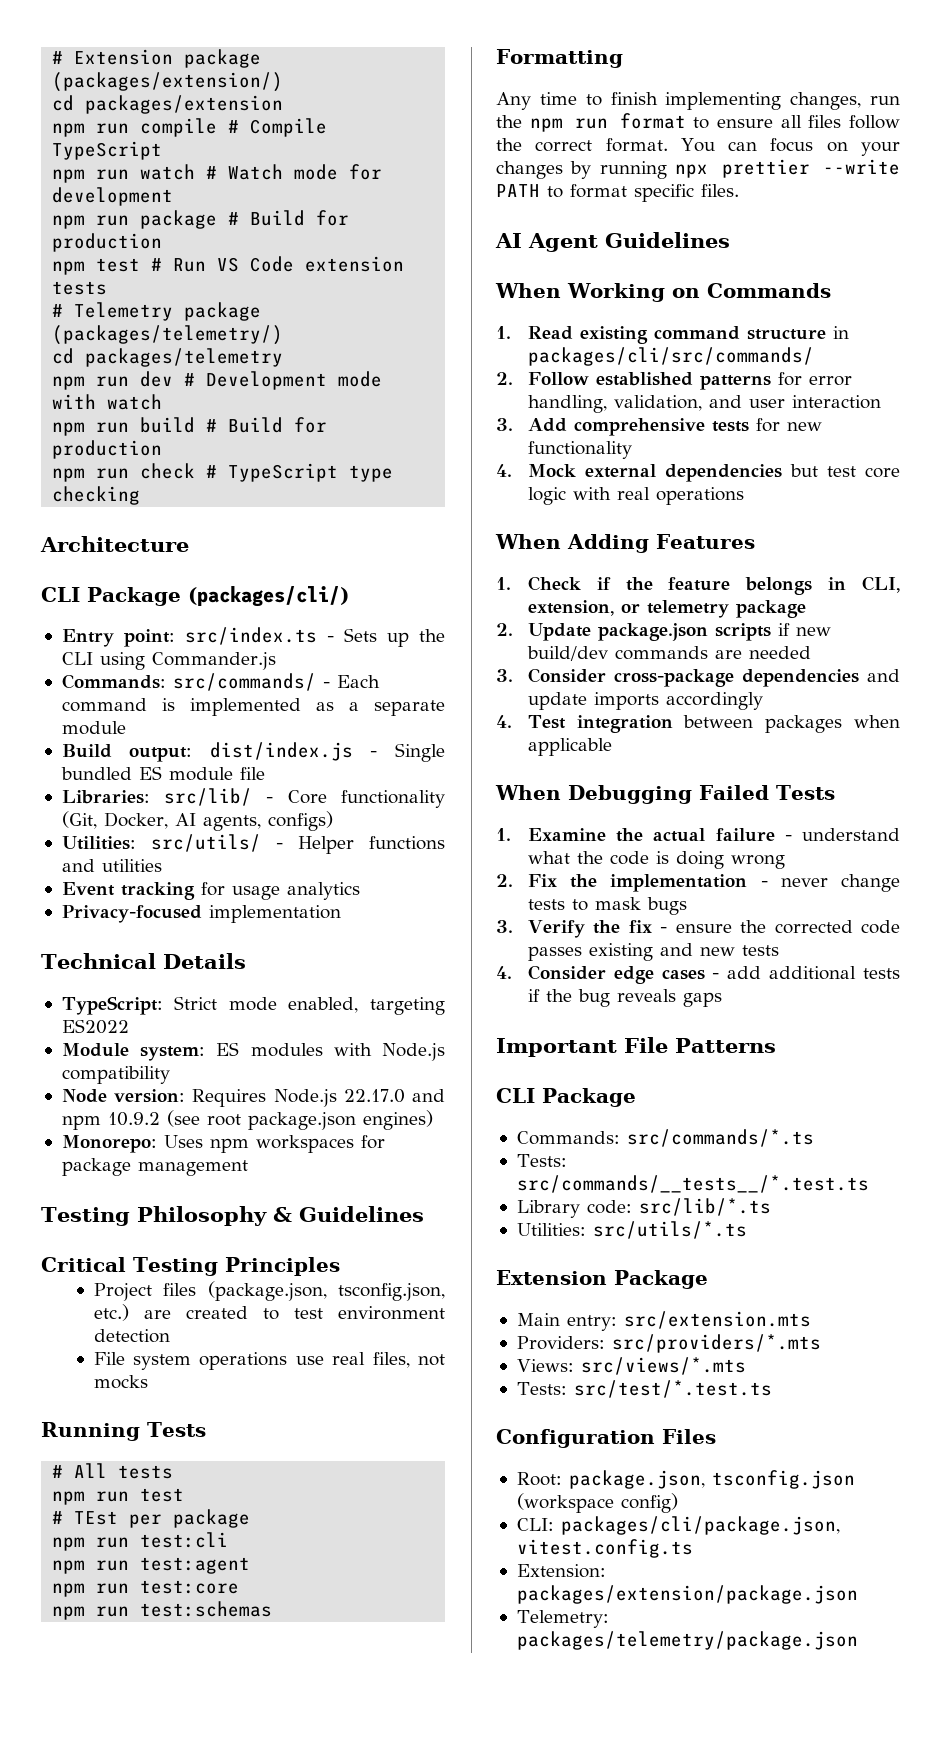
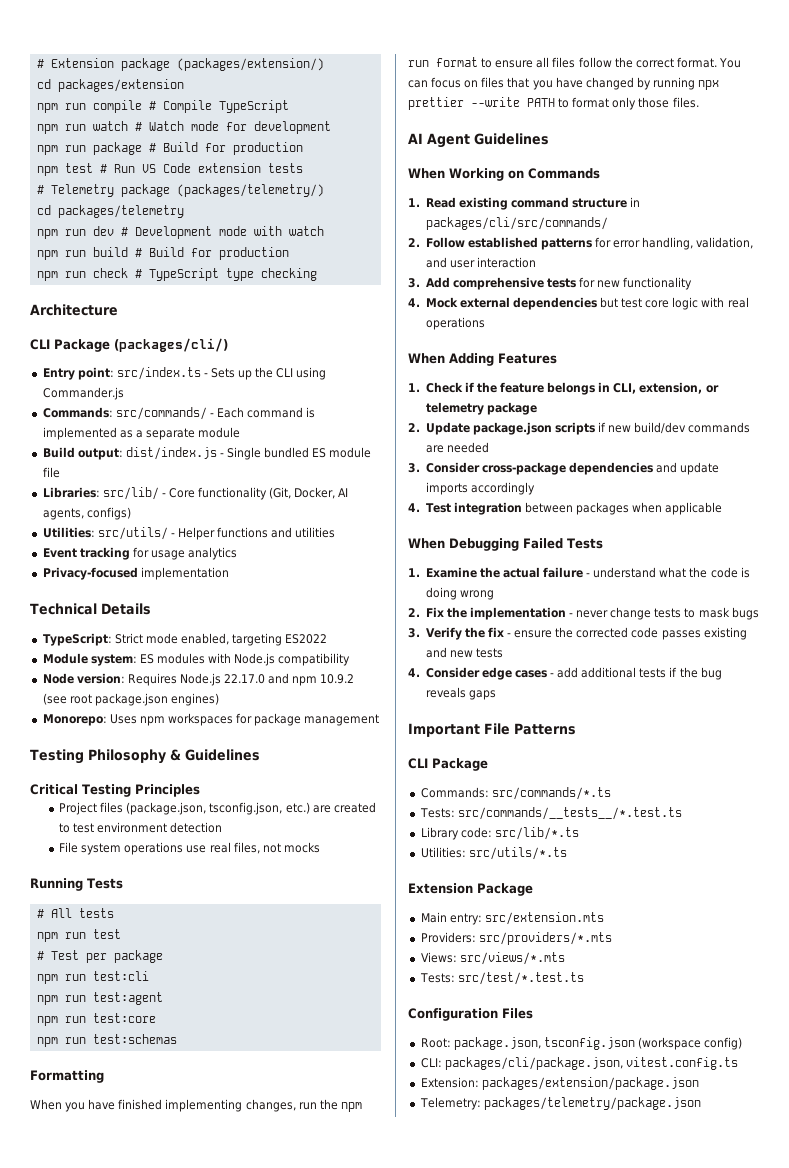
- # TEst per package
+ # Test per package
- Any time to finish implementing changes, run the npm run format to ensure all files follow the correct format.
+ When you have finished implementing changes, run the npm run format to ensure all files follow the correct format.
- You can focus on your changes by running npx prettier --write PATH to format specific files.
+ You can focus on files that you have changed by running npx prettier --write PATH to format only those files.

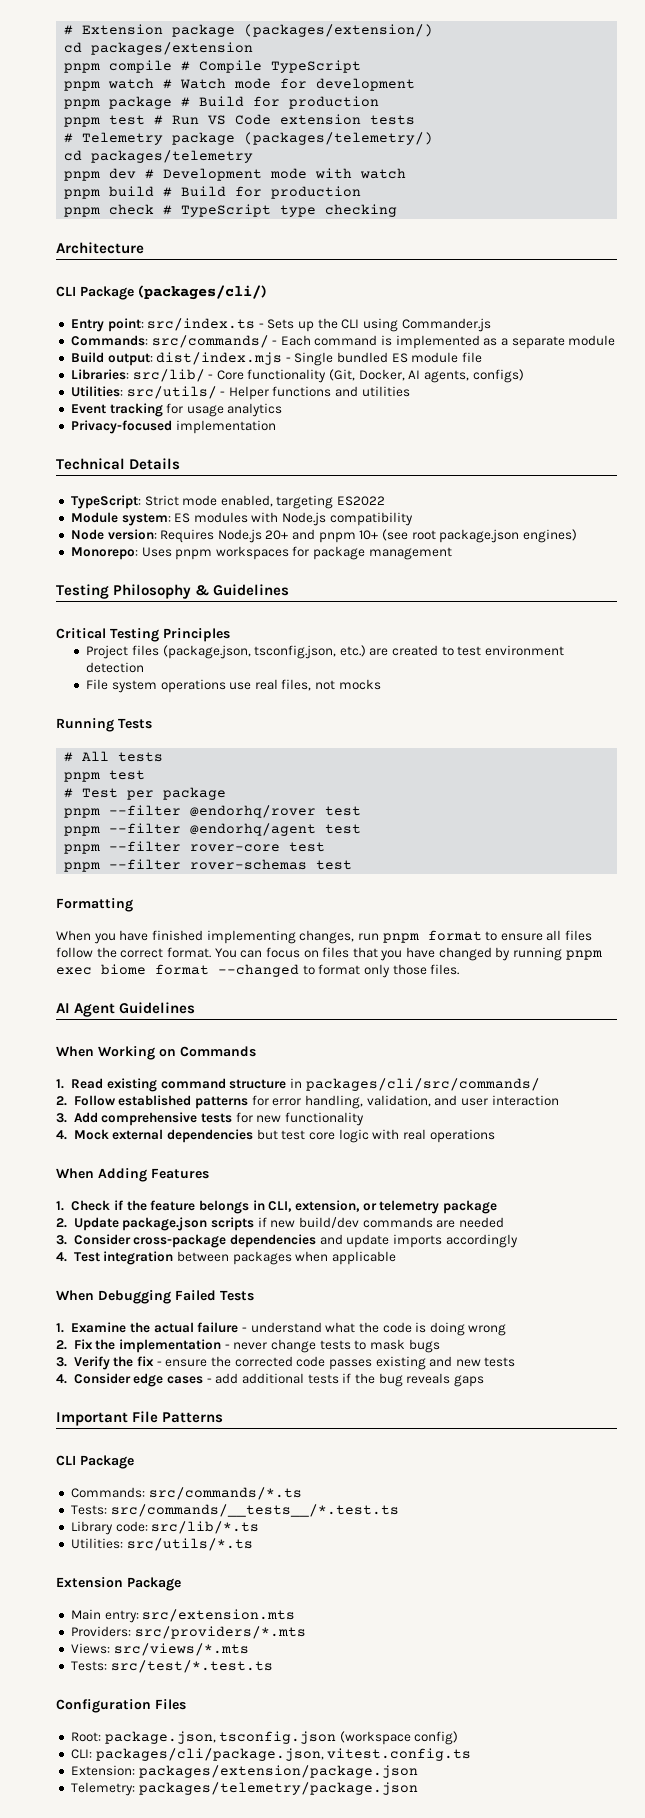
- npm run compile # Compile TypeScript
+ pnpm compile # Compile TypeScript
- npm run watch # Watch mode for development
+ pnpm watch # Watch mode for development
- npm run package # Build for production
+ pnpm package # Build for production
- npm test # Run VS Code extension tests
+ pnpm test # Run VS Code extension tests
- npm run dev # Development mode with watch
+ pnpm dev # Development mode with watch
- npm run build # Build for production
+ pnpm build # Build for production
- npm run check # TypeScript type checking
+ pnpm check # TypeScript type checking
- Build output: dist/index.js - Single bundled ES module file
+ Build output: dist/index.mjs - Single bundled ES module file
- Node version: Requires Node.js 22.17.0 and npm 10.9.2 (see root package.json engines)
+ Node version: Requires Node.js 20+ and pnpm 10+ (see root package.json engines)
- Monorepo: Uses npm workspaces for package management
+ Monorepo: Uses pnpm workspaces for package management
  # All tests
- npm run test
+ pnpm test
- npm run test:cli
- npm run test:agent
- npm run test:core
- npm run test:schemas
+ pnpm --filter @endorhq/rover test
+ pnpm --filter @endorhq/agent test
+ pnpm --filter rover-core test
+ pnpm --filter rover-schemas test
- When you have finished implementing changes, run the npm run format to ensure all files follow the correct format.
+ When you have finished implementing changes, run pnpm format to ensure all files follow the correct format.
- You can focus on files that you have changed by running npx prettier --write PATH to format only those files.
+ You can focus on files that you have changed by running pnpm exec biome format --changed to format only those files.

